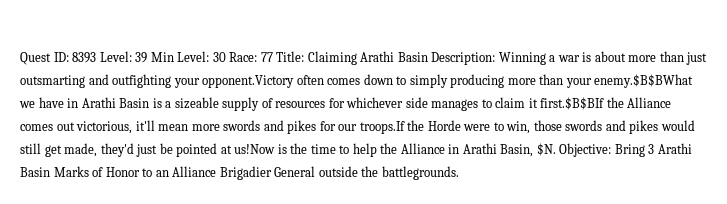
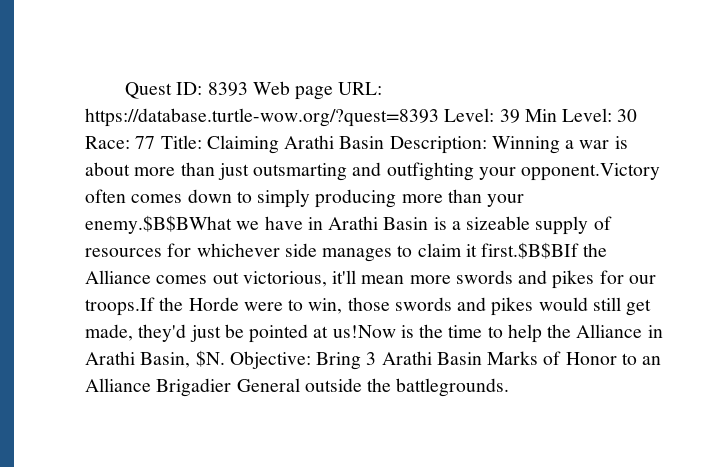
- 8393 Level:
+ 8393 Web page URL: https://database.turtle-wow.org/?quest=8393 Level:

